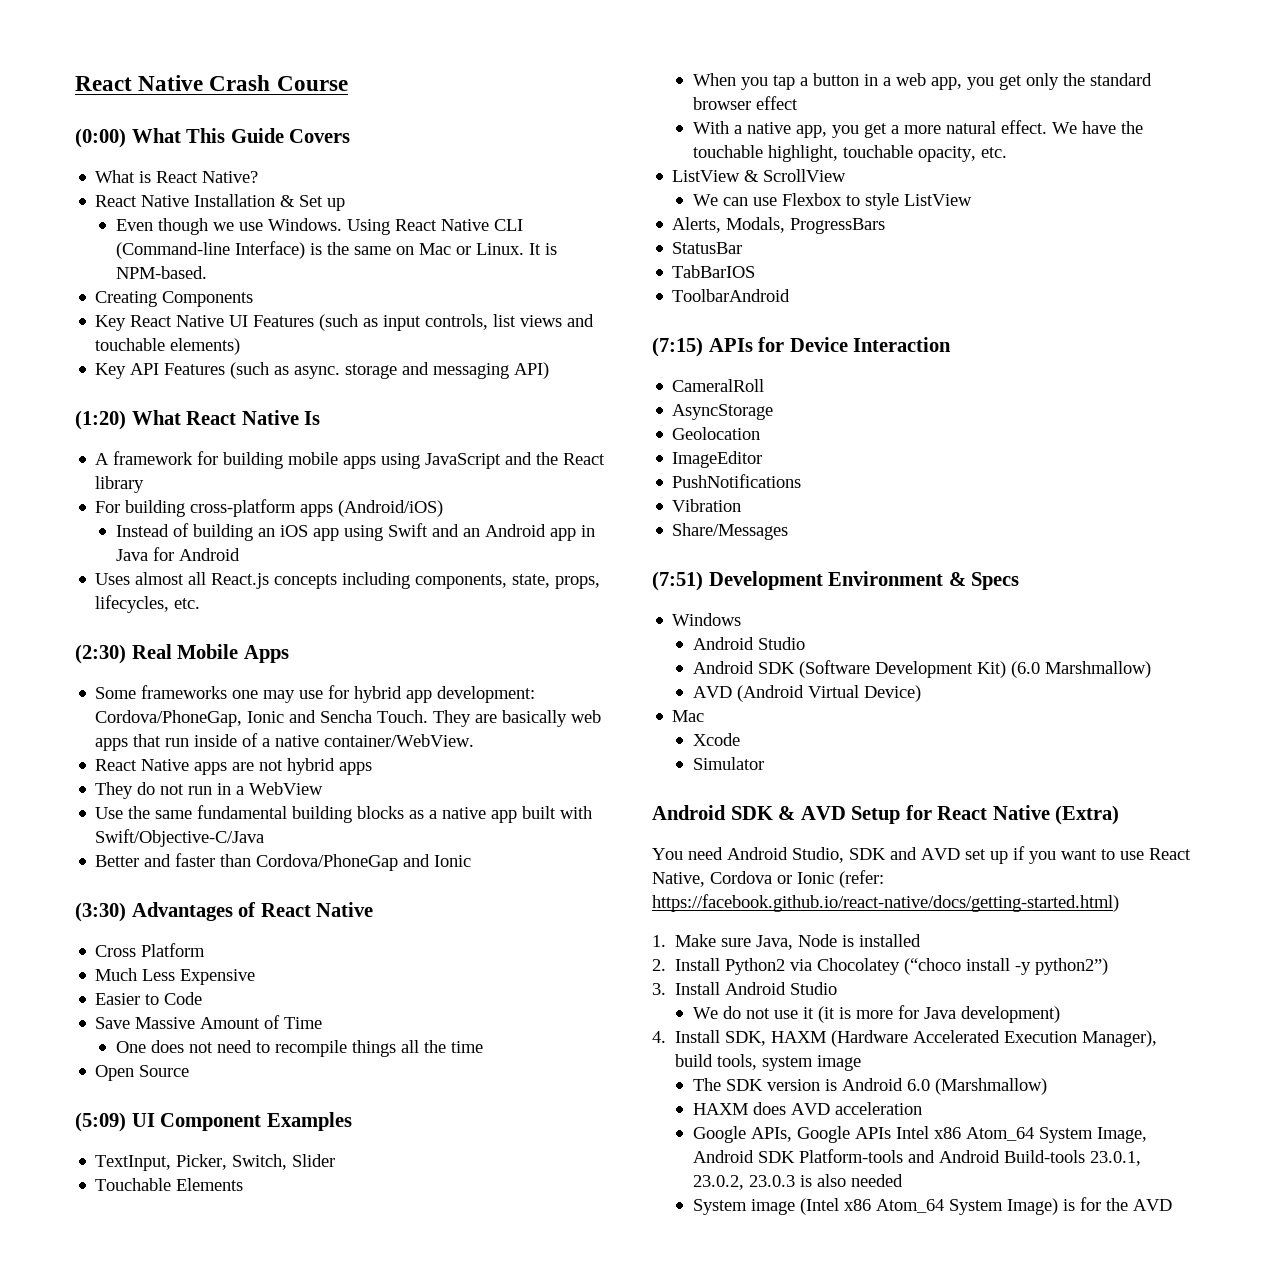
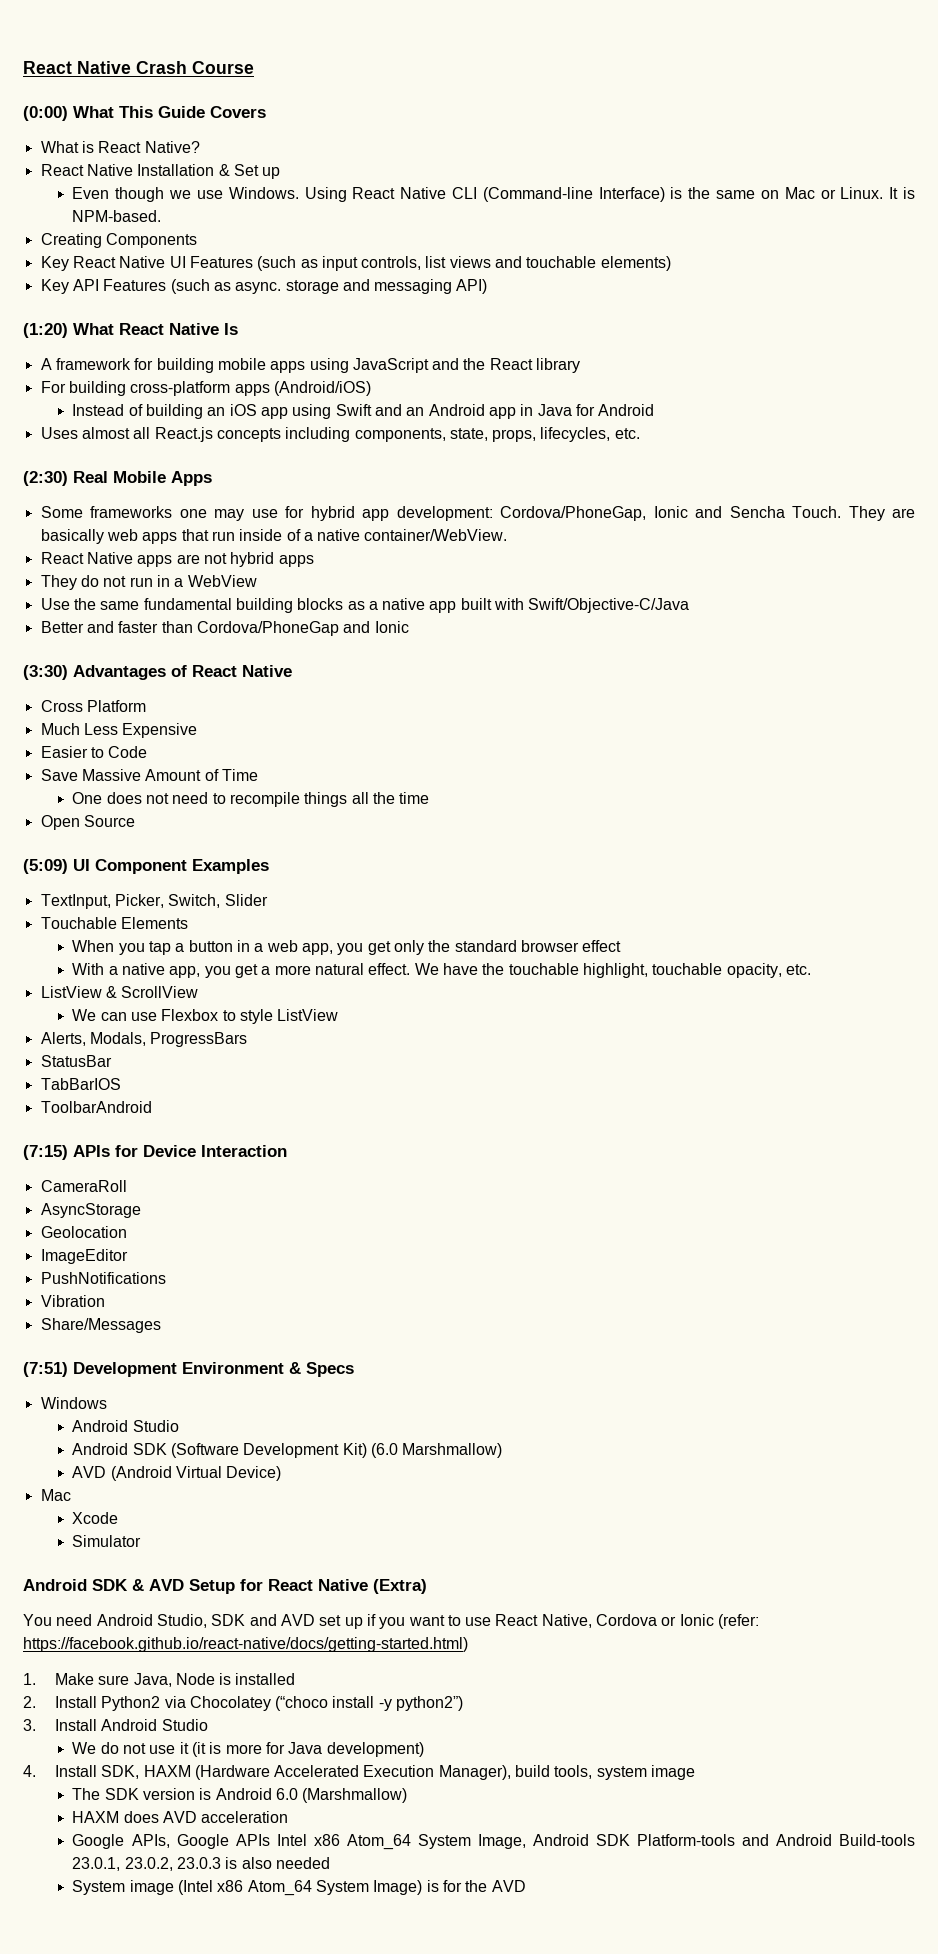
- CameralRoll
+ CameraRoll

